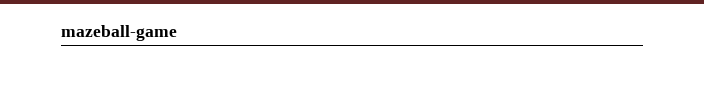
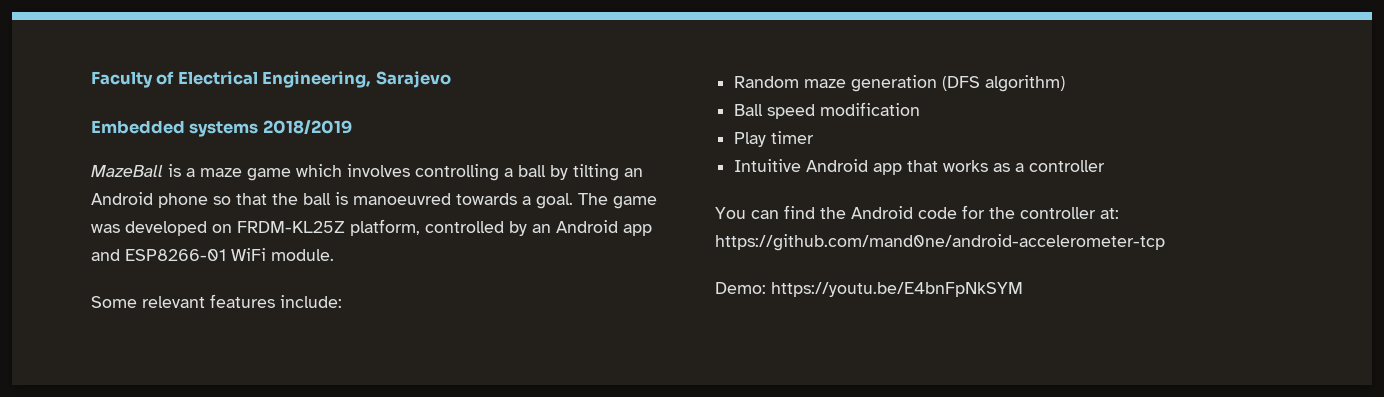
- mazeball-game
+ Faculty of Electrical Engineering, Sarajevo
+ Embedded systems 2018/2019
+ MazeBall is a maze game which involves controlling a ball by tilting an Android phone so that the ball is manoeuvred towards a goal. The game was developed on FRDM-KL25Z platform, controlled by an Android app and ESP8266-01 WiFi module.
+ Some relevant features include:
+ Random maze generation (DFS algorithm)
+ Ball speed modification
+ Play timer
+ Intuitive Android app that works as a controller
+ You can find the Android code for the controller at: https://github.com/mand0ne/android-accelerometer-tcp
+ Demo: https://youtu.be/E4bnFpNkSYM

